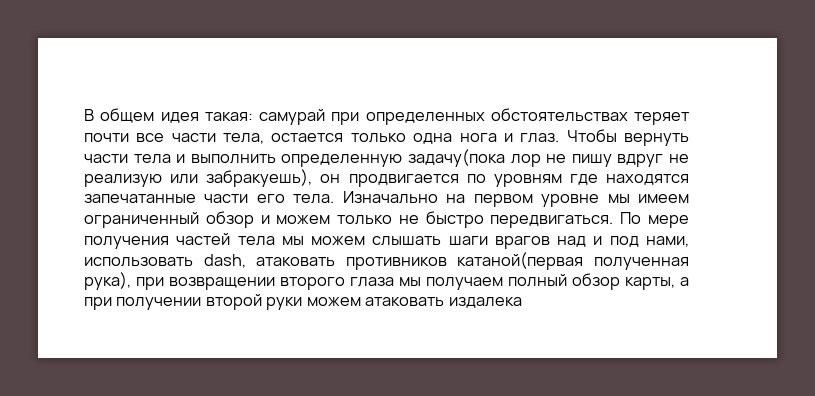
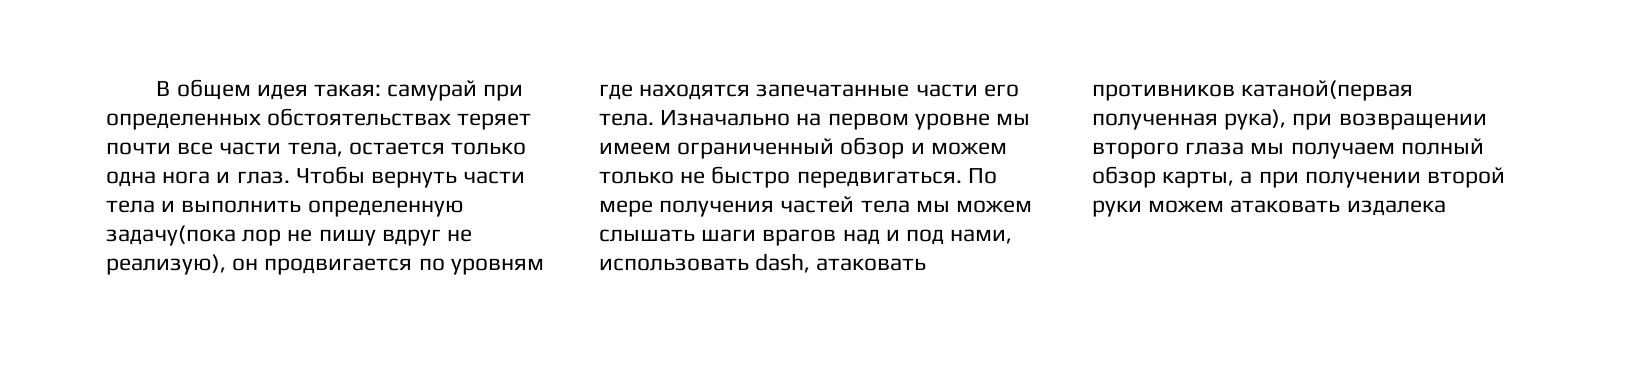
- Чтобы вернуть части тела и выполнить определенную задачу(пока лор не пишу вдруг не реализую или забракуешь), он продвигается по уровням где находятся запечатанные части его тела.
+ Чтобы вернуть части тела и выполнить определенную задачу(пока лор не пишу вдруг не реализую), он продвигается по уровням где находятся запечатанные части его тела.

